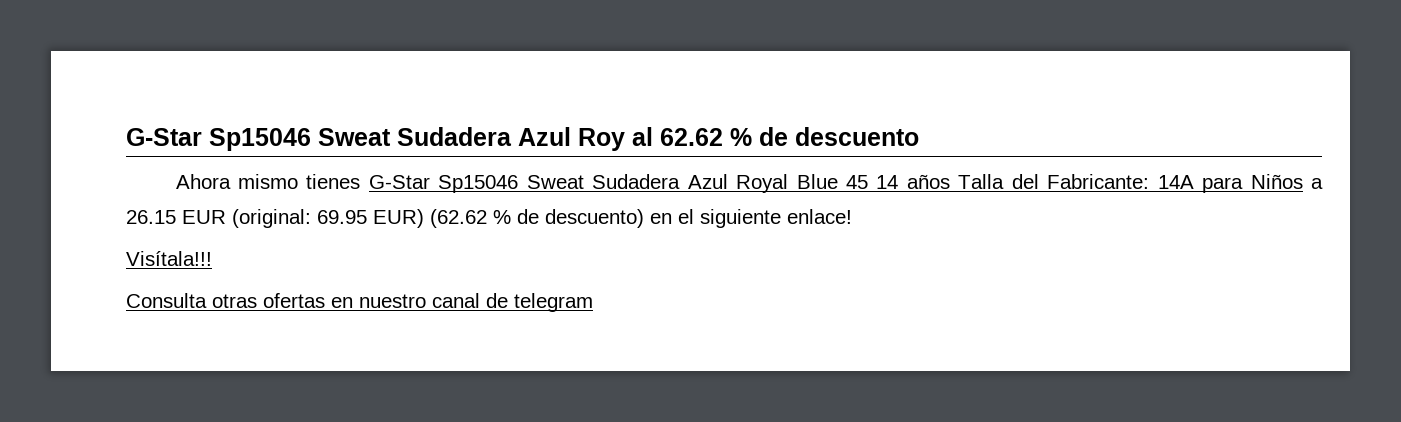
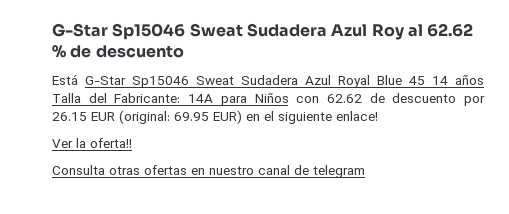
- Ahora mismo tienes G-Star Sp15046 Sweat Sudadera Azul Royal Blue 45 14 años Talla del Fabricante: 14A para Niños a 26.15 EUR (original: 69.95 EUR) (62.62 % de descuento) en el siguiente enlace!
+ Está G-Star Sp15046 Sweat Sudadera Azul Royal Blue 45 14 años Talla del Fabricante: 14A para Niños con 62.62 de descuento por 26.15 EUR (original: 69.95 EUR) en el siguiente enlace!
- Visítala!!!
+ Ver la oferta!!

